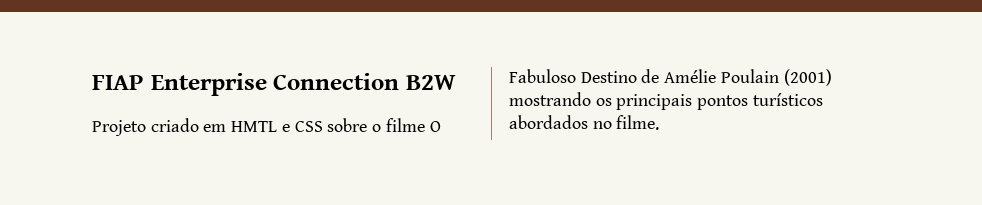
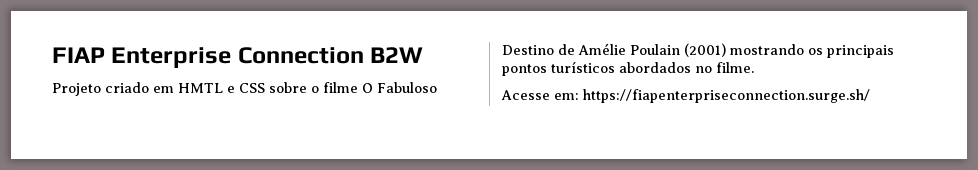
+ Acesse em: https://fiapenterpriseconnection.surge.sh/

